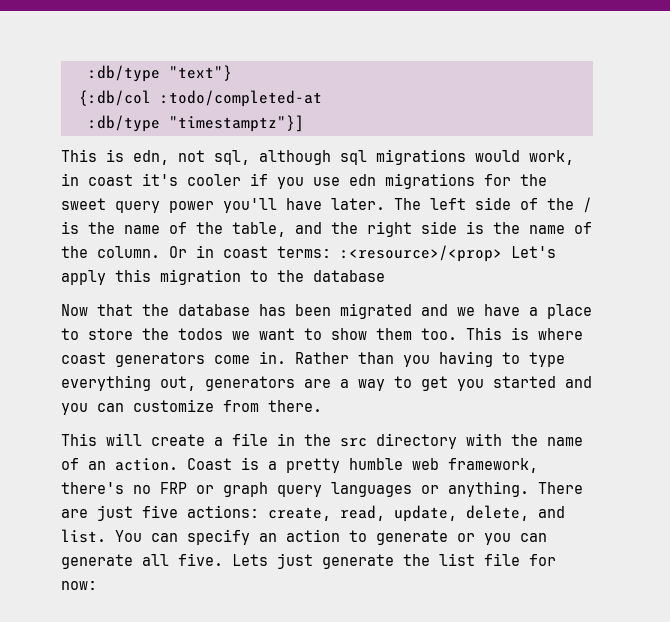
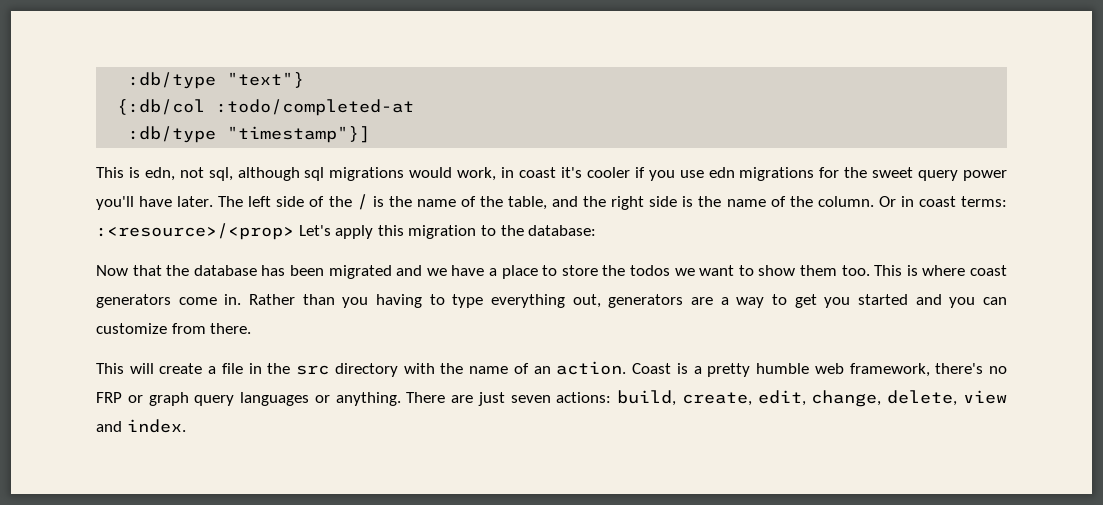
- :db/type "timestamptz"}]
+ :db/type "timestamp"}]
- Or in coast terms: :<resource>/<prop> Let's apply this migration to the database
+ Or in coast terms: :<resource>/<prop> Let's apply this migration to the database:
- There are just five actions: create, read, update, delete, and list. You can specify an action to generate or you can generate all five. Lets just generate the list file for now:
+ There are just seven actions: build, create, edit, change, delete, view and index.

